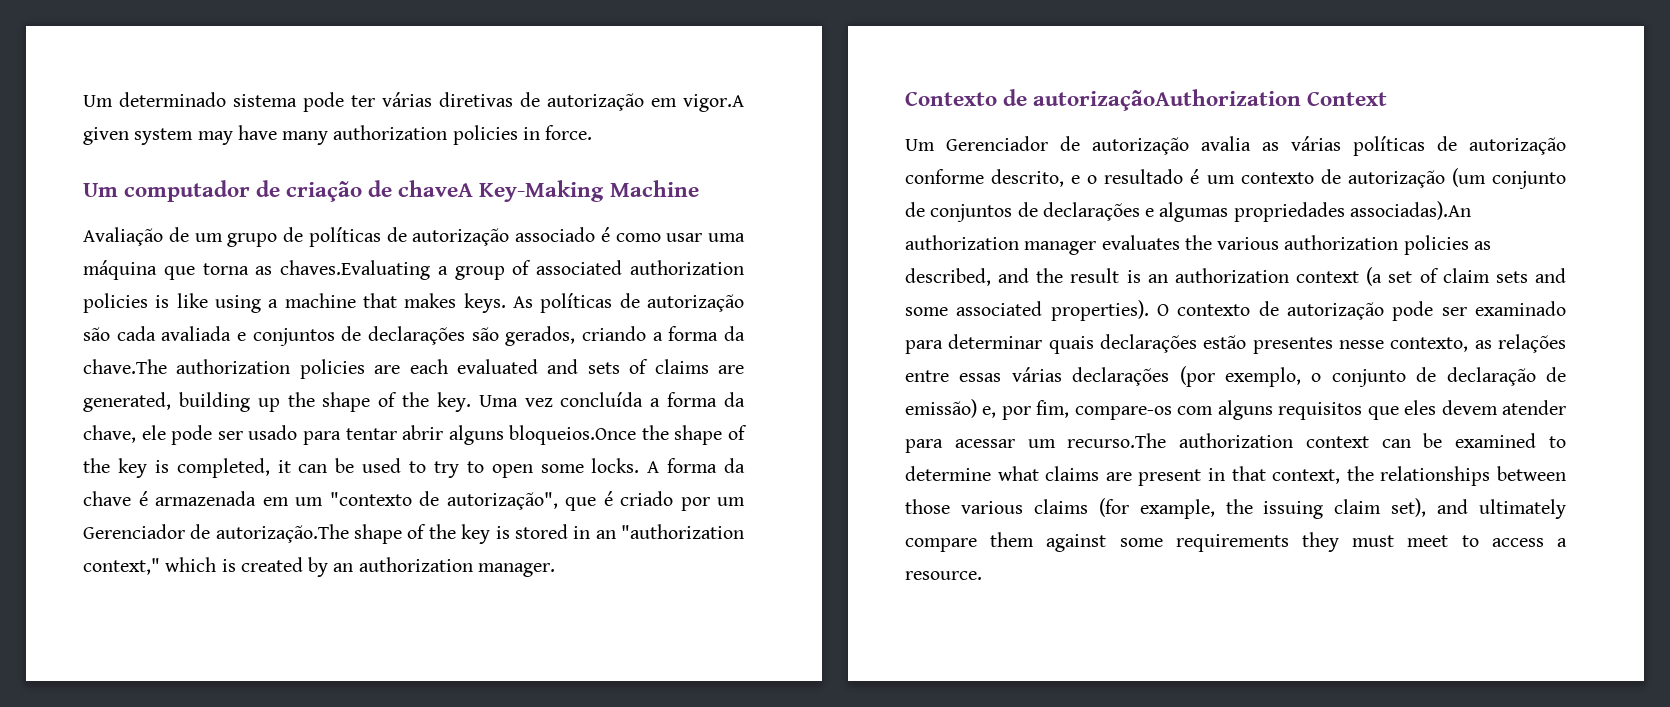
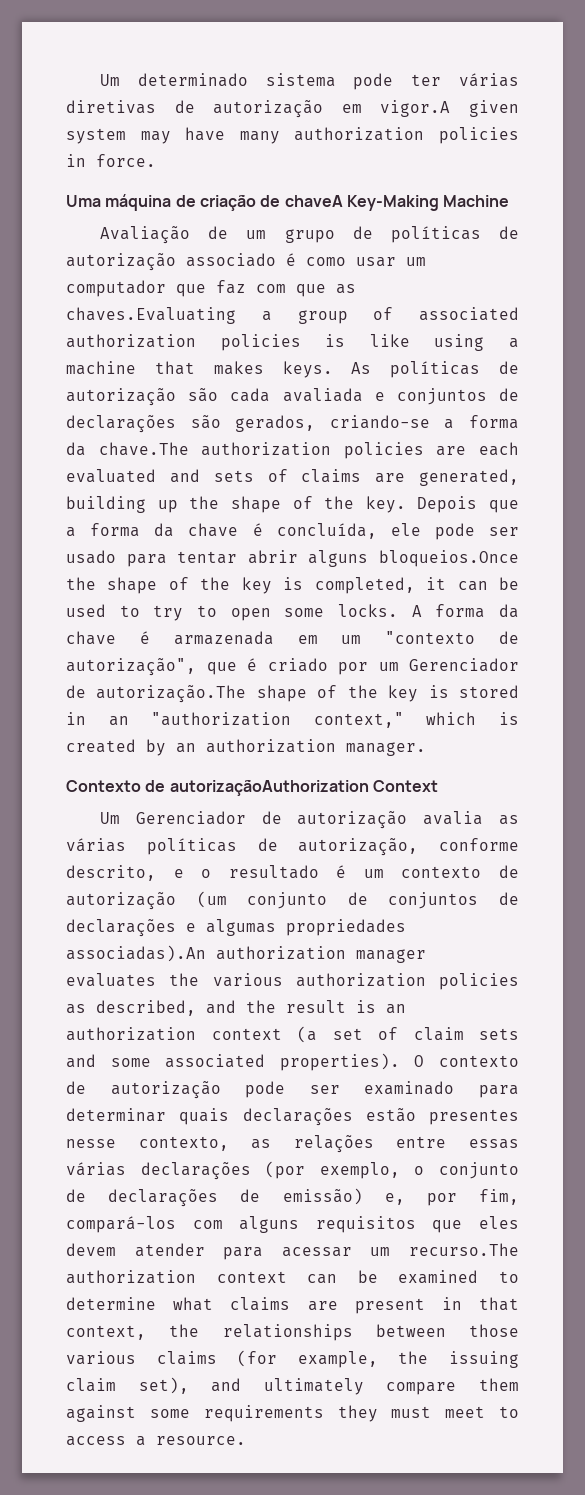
- Um computador de criação de chaveA Key-Making Machine
+ Uma máquina de criação de chaveA Key-Making Machine
- Avaliação de um grupo de políticas de autorização associado é como usar uma máquina que torna as chaves.Evaluating a group of associated authorization policies is like using a machine that makes keys.
+ Avaliação de um grupo de políticas de autorização associado é como usar um computador que faz com que as chaves.Evaluating a group of associated authorization policies is like using a machine that makes keys.
- As políticas de autorização são cada avaliada e conjuntos de declarações são gerados, criando a forma da chave.The authorization policies are each evaluated and sets of claims are generated, building up the shape of the key.
+ As políticas de autorização são cada avaliada e conjuntos de declarações são gerados, criando-se a forma da chave.The authorization policies are each evaluated and sets of claims are generated, building up the shape of the key.
- Uma vez concluída a forma da chave, ele pode ser usado para tentar abrir alguns bloqueios.Once the shape of the key is completed, it can be used to try to open some locks.
+ Depois que a forma da chave é concluída, ele pode ser usado para tentar abrir alguns bloqueios.Once the shape of the key is completed, it can be used to try to open some locks.
- Um Gerenciador de autorização avalia as várias políticas de autorização conforme descrito, e o resultado é um contexto de autorização (um conjunto de conjuntos de declarações e algumas propriedades associadas).An authorization manager evaluates the various authorization policies as described, and the result is an authorization context (a set of claim sets and some associated properties).
+ Um Gerenciador de autorização avalia as várias políticas de autorização, conforme descrito, e o resultado é um contexto de autorização (um conjunto de conjuntos de declarações e algumas propriedades associadas).An authorization manager evaluates the various authorization policies as described, and the result is an authorization context (a set of claim sets and some associated properties).
- O contexto de autorização pode ser examinado para determinar quais declarações estão presentes nesse contexto, as relações entre essas várias declarações (por exemplo, o conjunto de declaração de emissão) e, por fim, compare-os com alguns requisitos que eles devem atender para acessar um recurso.The authorization context can be examined to determine what claims are present in that context, the relationships between those various claims (for example, the issuing claim set), and ultimately compare them against some requirements they must meet to access a resource.
+ O contexto de autorização pode ser examinado para determinar quais declarações estão presentes nesse contexto, as relações entre essas várias declarações (por exemplo, o conjunto de declarações de emissão) e, por fim, compará-los com alguns requisitos que eles devem atender para acessar um recurso.The authorization context can be examined to determine what claims are present in that context, the relationships between those various claims (for example, the issuing claim set), and ultimately compare them against some requirements they must meet to access a resource.

